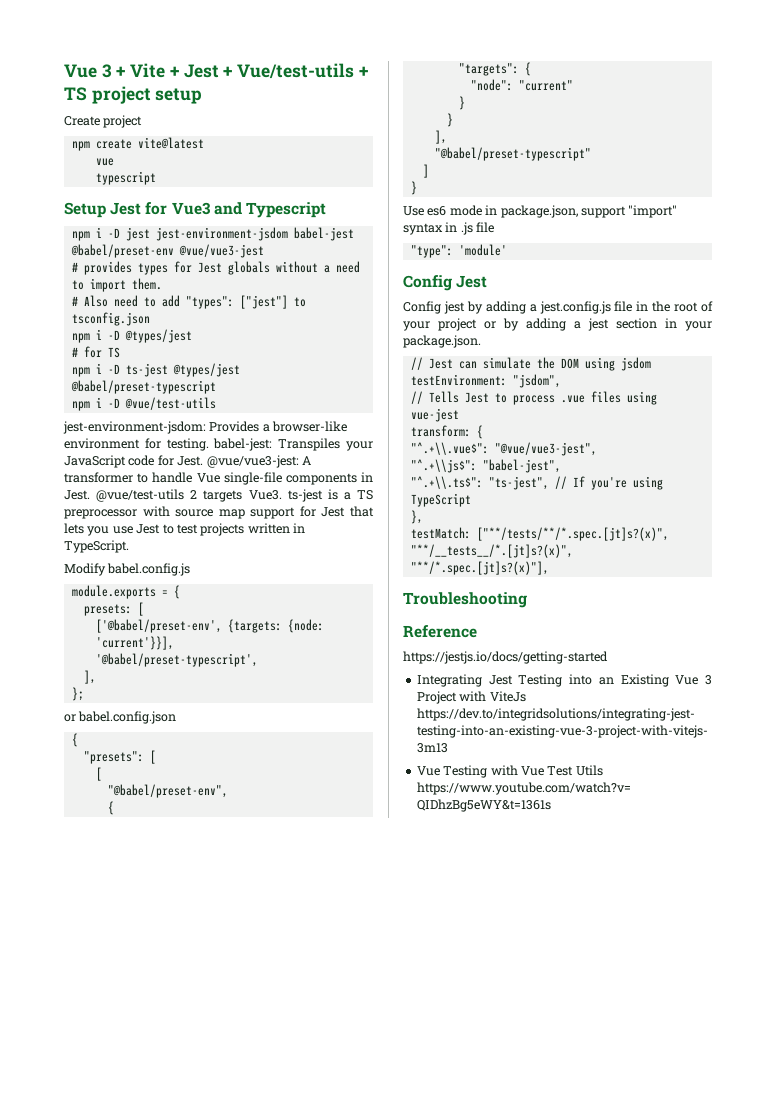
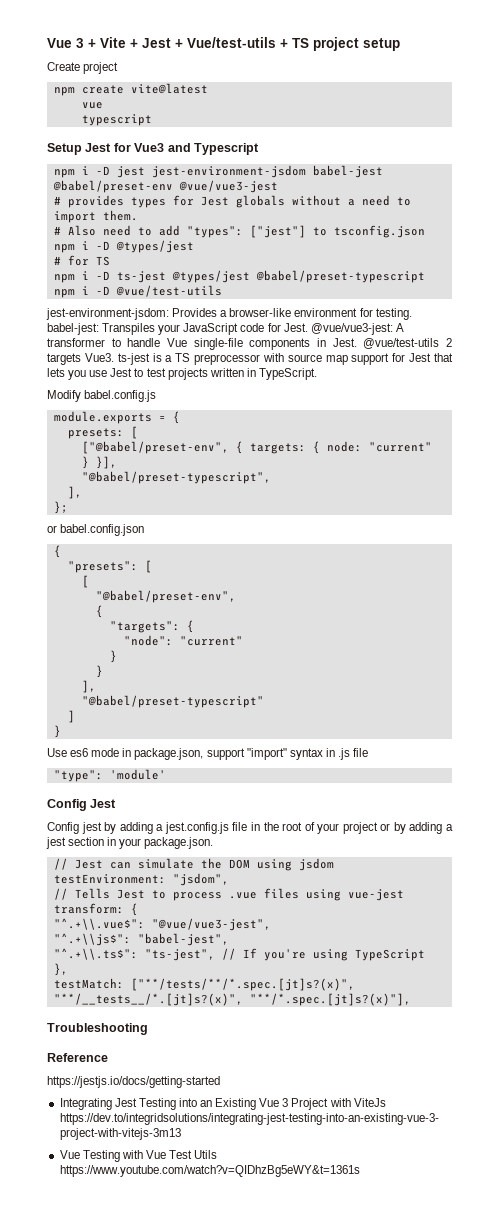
- ['@babel/preset-env', {targets: {node: 'current'}}],
- '@babel/preset-typescript',
+ ["@babel/preset-env", { targets: { node: "current" } }],
+ "@babel/preset-typescript",

